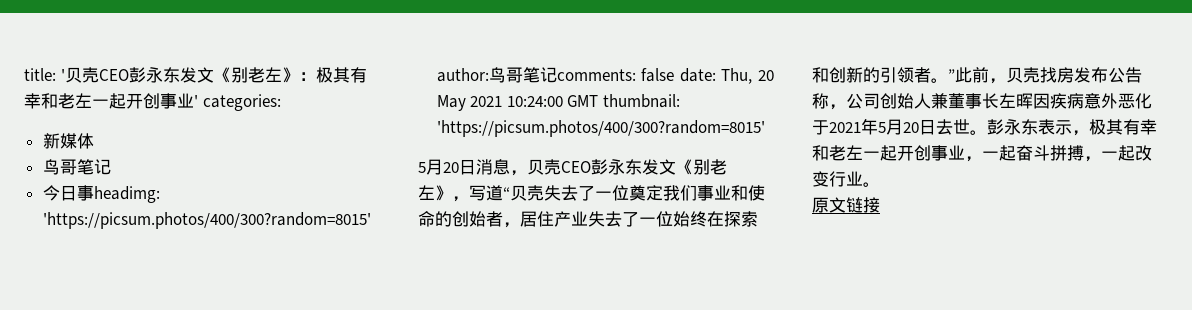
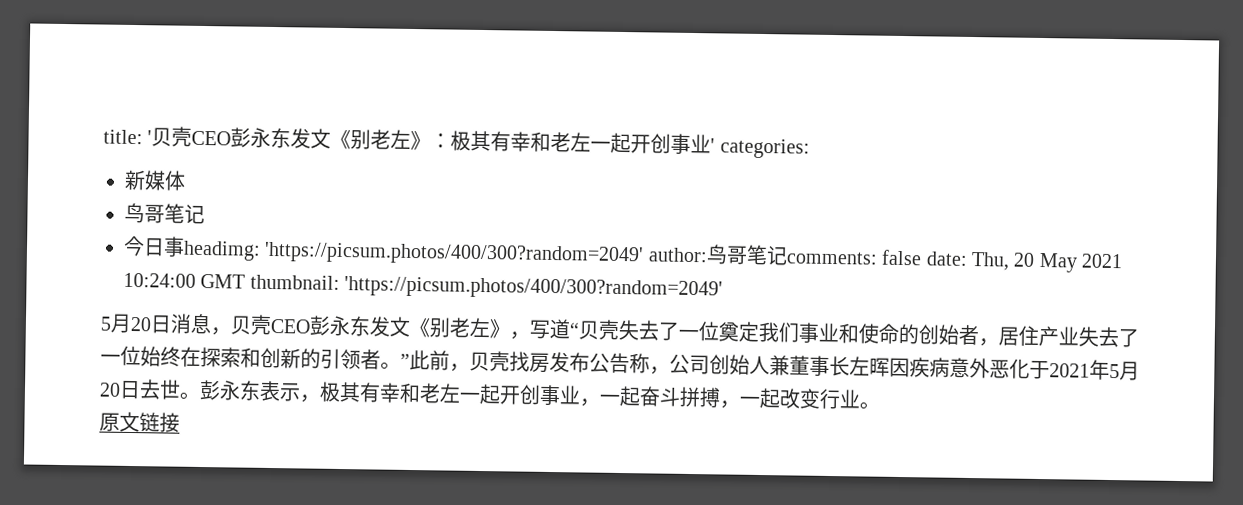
- 今日事headimg: 'https://picsum.photos/400/300?random=8015' author:鸟哥笔记comments: false date: Thu, 20 May 2021 10:24:00 GMT thumbnail: 'https://picsum.photos/400/300?random=8015'
+ 今日事headimg: 'https://picsum.photos/400/300?random=2049' author:鸟哥笔记comments: false date: Thu, 20 May 2021 10:24:00 GMT thumbnail: 'https://picsum.photos/400/300?random=2049'

